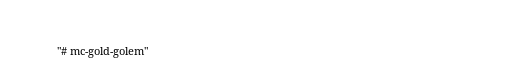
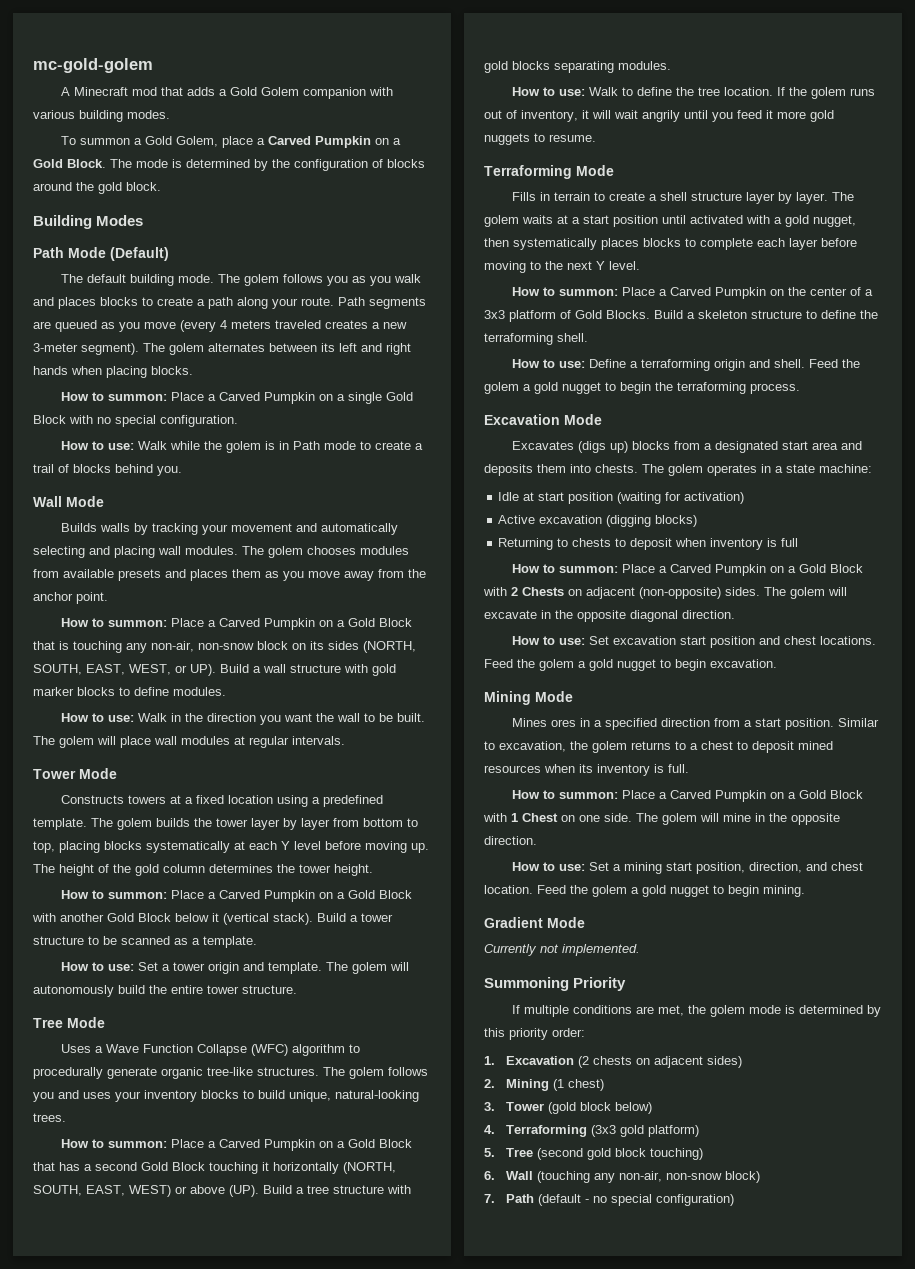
- "# mc-gold-golem"
+ mc-gold-golem
+ A Minecraft mod that adds a Gold Golem companion with various building modes.
+ To summon a Gold Golem, place a Carved Pumpkin on a Gold Block. The mode is determined by the configuration of blocks around the gold block.
+ Building Modes
+ Path Mode (Default)
+ The default building mode. The golem follows you as you walk and places blocks to create a path along your route. Path segments are queued as you move (every 4 meters traveled creates a new 3-meter segment). The golem alternates between its left and right hands when placing blocks.
+ How to summon: Place a Carved Pumpkin on a single Gold Block with no special configuration.
+ How to use: Walk while the golem is in Path mode to create a trail of blocks behind you.
+ Wall Mode
+ Builds walls by tracking your movement and automatically selecting and placing wall modules. The golem chooses modules from available presets and places them as you move away from the anchor point.
+ How to summon: Place a Carved Pumpkin on a Gold Block that is touching any non-air, non-snow block on its sides (NORTH, SOUTH, EAST, WEST, or UP). Build a wall structure with gold marker blocks to define modules.
+ How to use: Walk in the direction you want the wall to be built. The golem will place wall modules at regular intervals.
+ Tower Mode
+ Constructs towers at a fixed location using a predefined template. The golem builds the tower layer by layer from bottom to top, placing blocks systematically at each Y level before moving up. The height of the gold column determines the tower height.
+ How to summon: Place a Carved Pumpkin on a Gold Block with another Gold Block below it (vertical stack). Build a tower structure to be scanned as a template.
+ How to use: Set a tower origin and template. The golem will autonomously build the entire tower structure.
+ Tree Mode
+ Uses a Wave Function Collapse (WFC) algorithm to procedurally generate organic tree-like structures. The golem follows you and uses your inventory blocks to build unique, natural-looking trees.
+ How to summon: Place a Carved Pumpkin on a Gold Block that has a second Gold Block touching it horizontally (NORTH, SOUTH, EAST, WEST) or above (UP). Build a tree structure with gold blocks separating modules.
+ How to use: Walk to define the tree location. If the golem runs out of inventory, it will wait angrily until you feed it more gold nuggets to resume.
+ Terraforming Mode
+ Fills in terrain to create a shell structure layer by layer. The golem waits at a start position until activated with a gold nugget, then systematically places blocks to complete each layer before moving to the next Y level.
+ How to summon: Place a Carved Pumpkin on the center of a 3x3 platform of Gold Blocks. Build a skeleton structure to define the terraforming shell.
+ How to use: Define a terraforming origin and shell. Feed the golem a gold nugget to begin the terraforming process.
+ Excavation Mode
+ Excavates (digs up) blocks from a designated start area and deposits them into chests. The golem operates in a state machine:
+ Idle at start position (waiting for activation)
+ Active excavation (digging blocks)
+ Returning to chests to deposit when inventory is full
+ How to summon: Place a Carved Pumpkin on a Gold Block with 2 Chests on adjacent (non-opposite) sides. The golem will excavate in the opposite diagonal direction.
+ How to use: Set excavation start position and chest locations. Feed the golem a gold nugget to begin excavation.
+ Mining Mode
+ Mines ores in a specified direction from a start position. Similar to excavation, the golem returns to a chest to deposit mined resources when its inventory is full.
+ How to summon: Place a Carved Pumpkin on a Gold Block with 1 Chest on one side. The golem will mine in the opposite direction.
+ How to use: Set a mining start position, direction, and chest location. Feed the golem a gold nugget to begin mining.
+ Gradient Mode
+ Currently not implemented.
+ Summoning Priority
+ If multiple conditions are met, the golem mode is determined by this priority order:
+ 1. Excavation (2 chests on adjacent sides)
+ 2. Mining (1 chest)
+ 3. Tower (gold block below)
+ 4. Terraforming (3x3 gold platform)
+ 5. Tree (second gold block touching)
+ 6. Wall (touching any non-air, non-snow block)
+ 7. Path (default - no special configuration)

